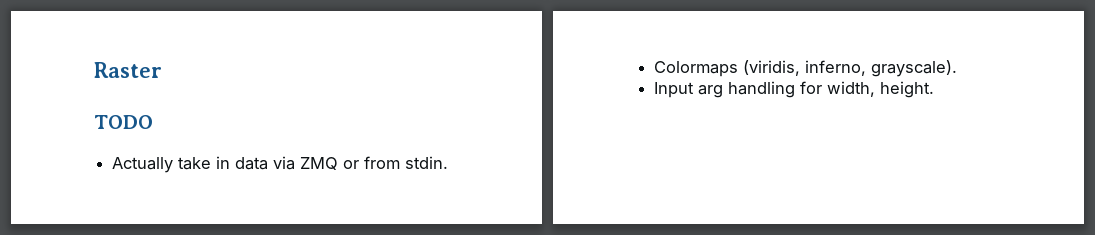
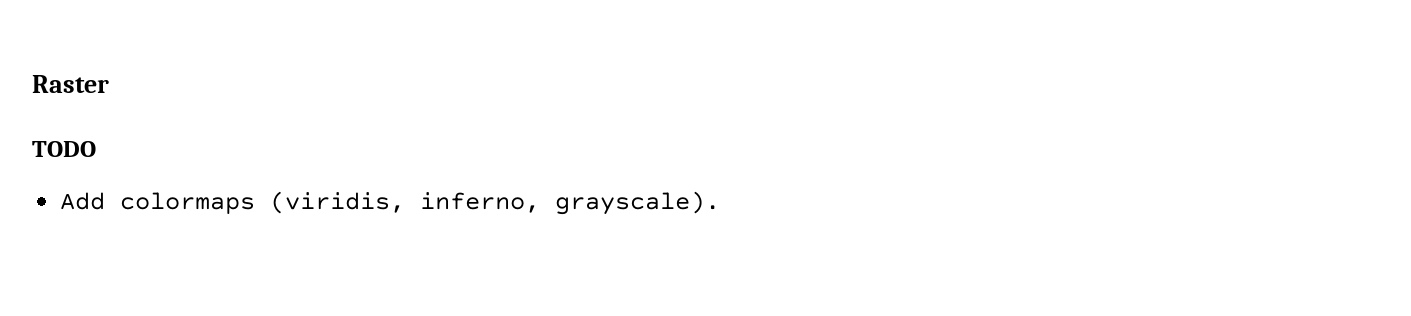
- Actually take in data via ZMQ or from stdin.
- Colormaps (viridis, inferno, grayscale).
- Input arg handling for width, height.
+ Add colormaps (viridis, inferno, grayscale).

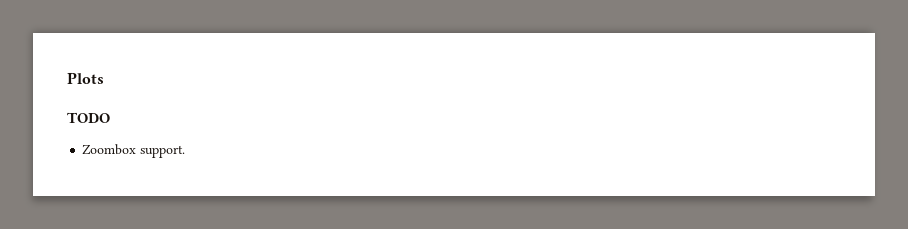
- Raster
+ Plots
- Add colormaps (viridis, inferno, grayscale).
+ Zoombox support.

